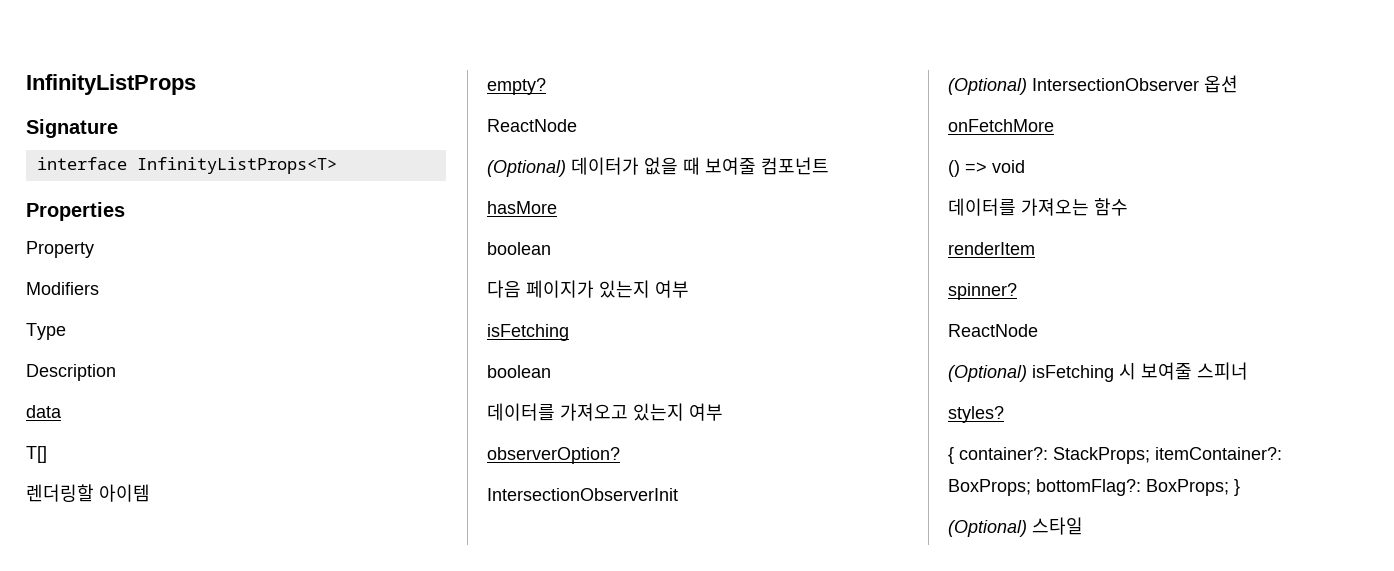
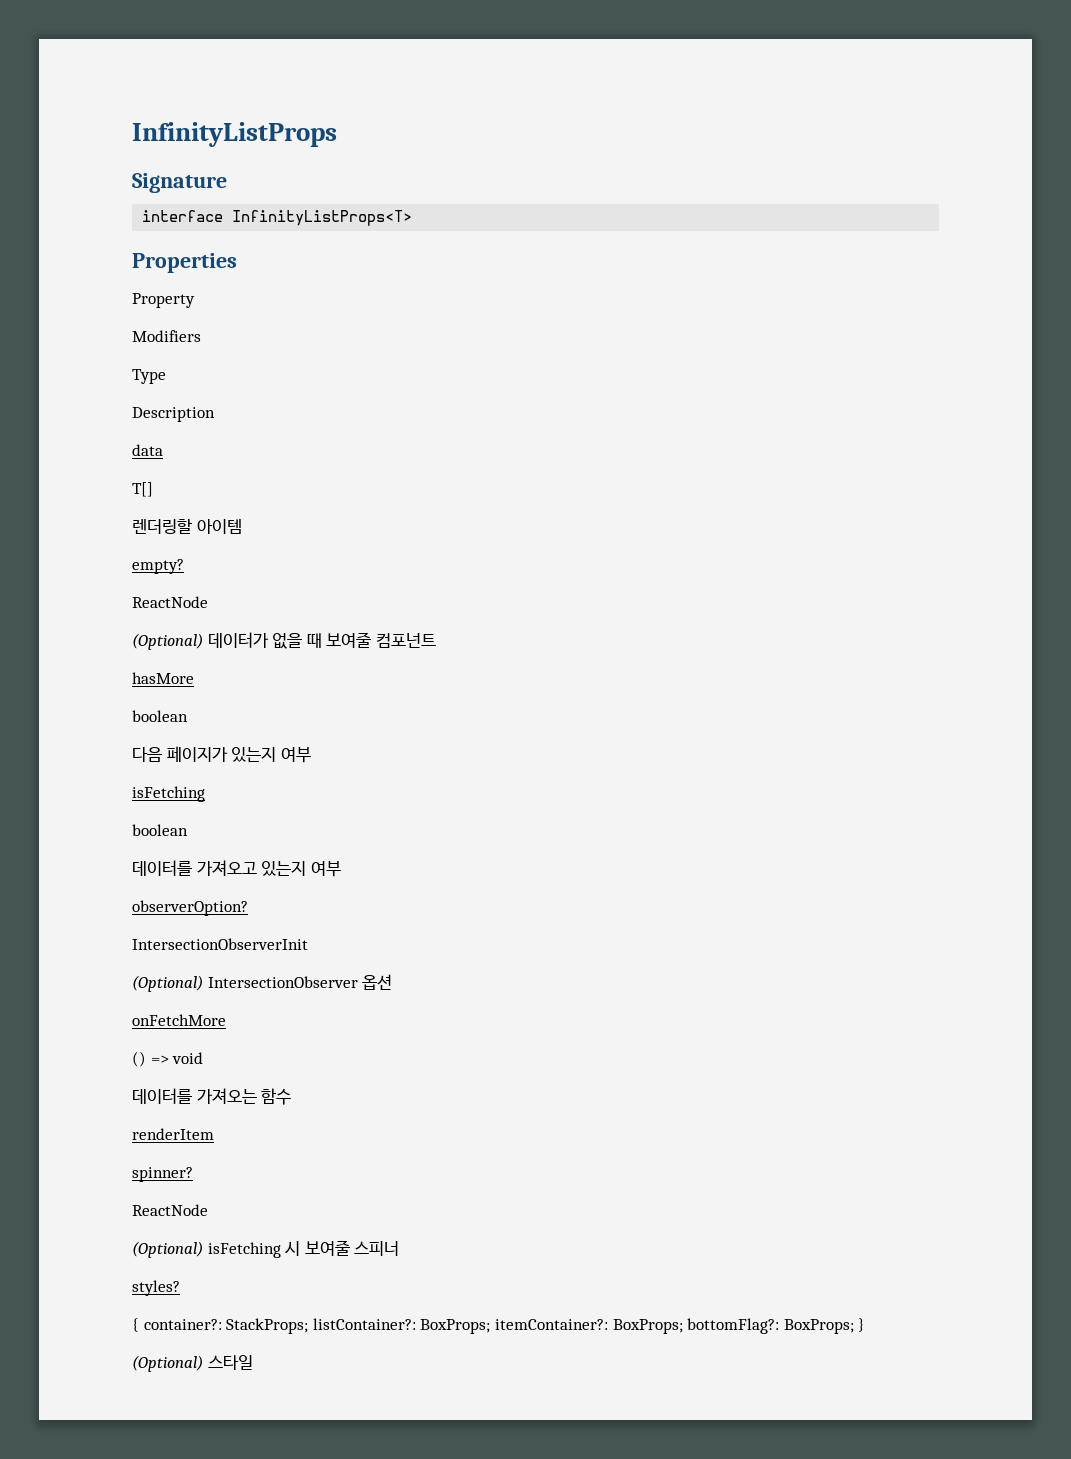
- { container?: StackProps; itemContainer?: BoxProps; bottomFlag?: BoxProps; }
+ { container?: StackProps; listContainer?: BoxProps; itemContainer?: BoxProps; bottomFlag?: BoxProps; }

